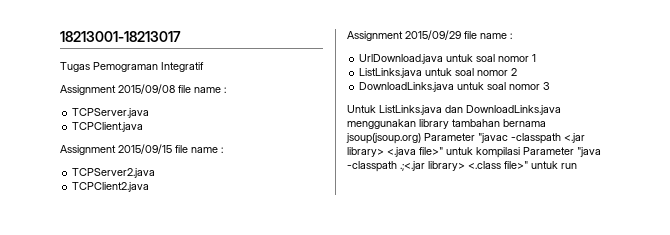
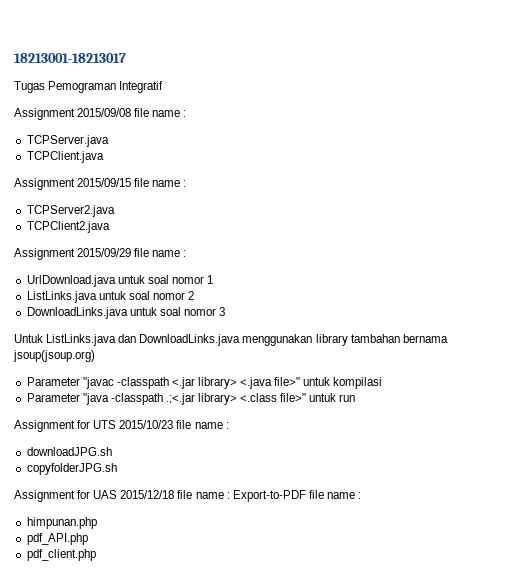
- Untuk ListLinks.java dan DownloadLinks.java menggunakan library tambahan bernama jsoup(jsoup.org) Parameter "javac -classpath <.jar library> <.java file>" untuk kompilasi Parameter "java -classpath .;<.jar library> <.class file>" untuk run
+ Untuk ListLinks.java dan DownloadLinks.java menggunakan library tambahan bernama jsoup(jsoup.org)
+ Parameter "javac -classpath <.jar library> <.java file>" untuk kompilasi
+ Parameter "java -classpath .;<.jar library> <.class file>" untuk run
+ Assignment for UTS 2015/10/23 file name :
+ downloadJPG.sh
+ copyfolderJPG.sh
+ Assignment for UAS 2015/12/18 file name : Export-to-PDF file name :
+ himpunan.php
+ pdf_API.php
+ pdf_client.php

